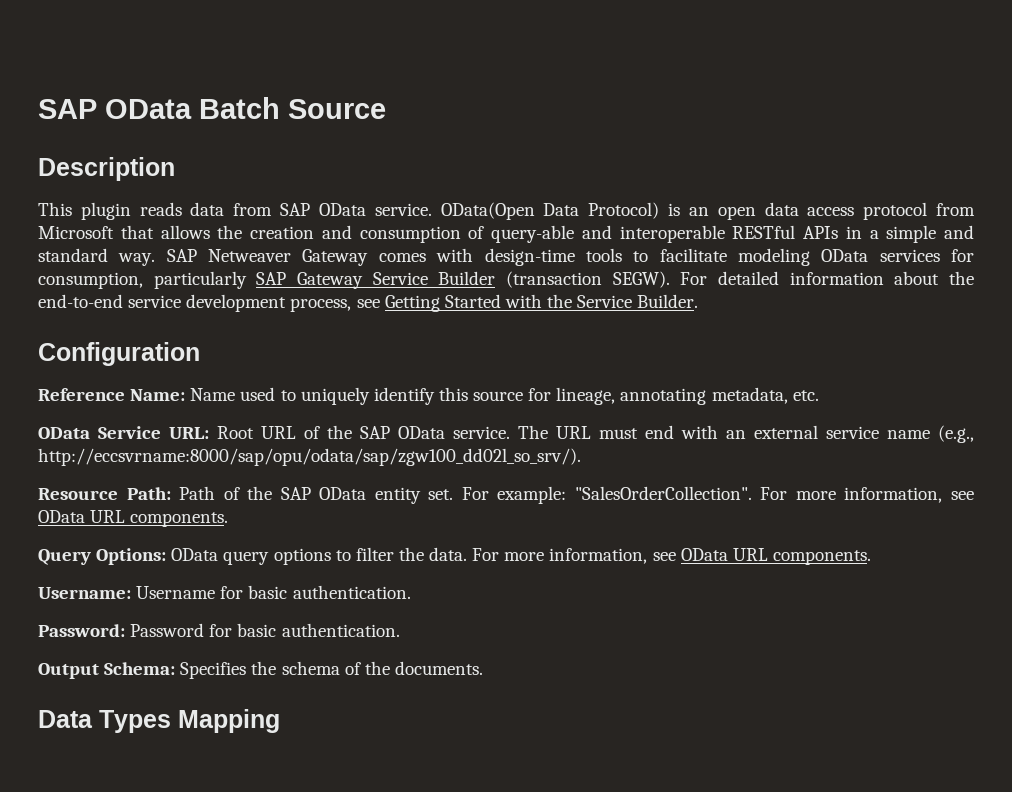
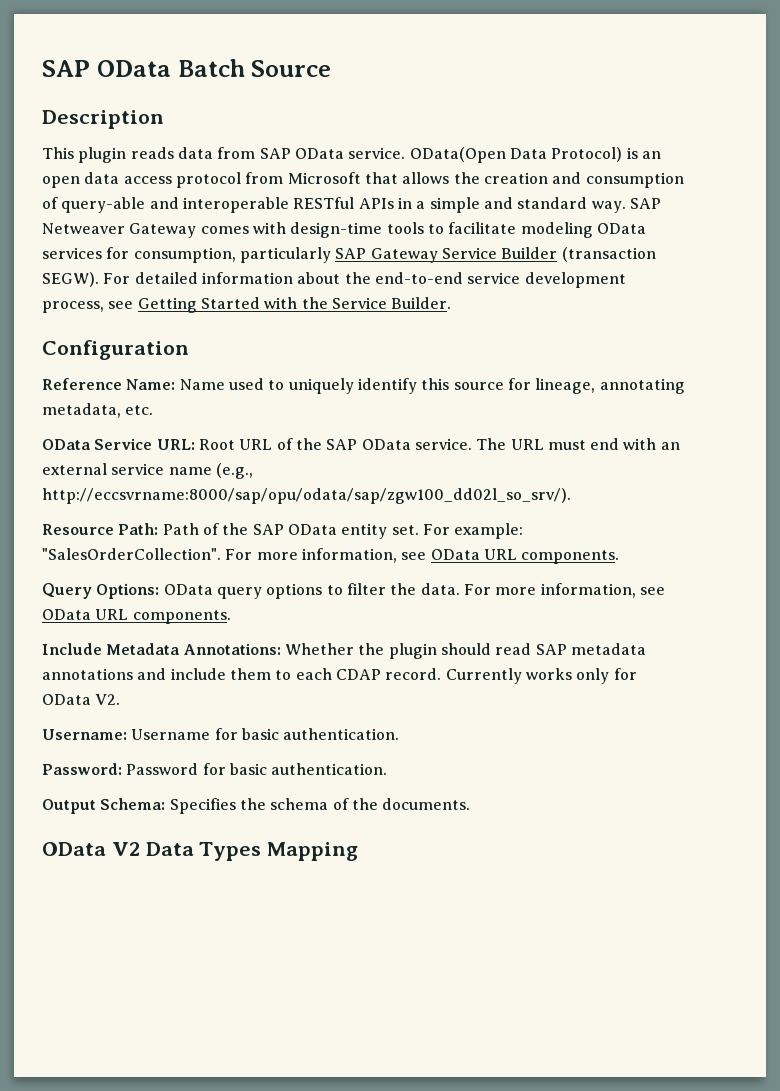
+ Include Metadata Annotations: Whether the plugin should read SAP metadata annotations and include them to each CDAP record. Currently works only for OData V2.
- Data Types Mapping
+ OData V2 Data Types Mapping

